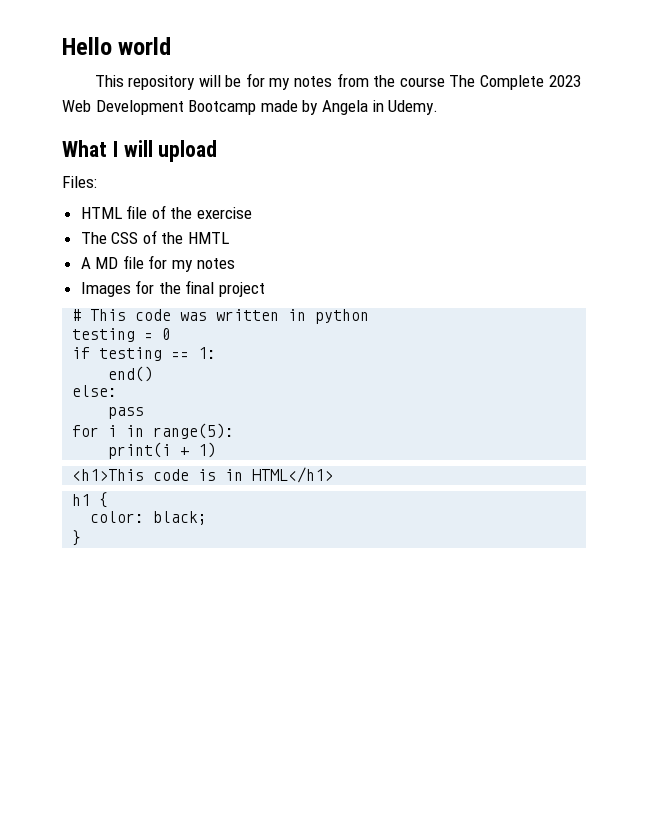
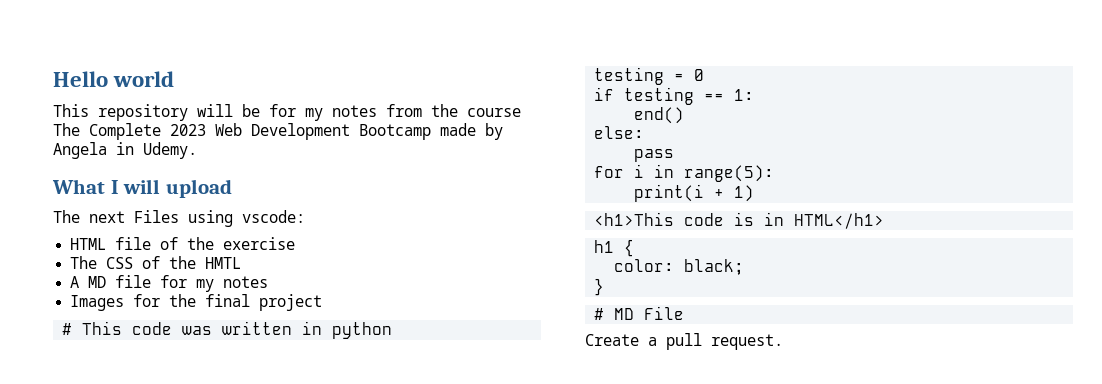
- Files:
+ The next Files using vscode:
+ # MD File
+ Create a pull request.

